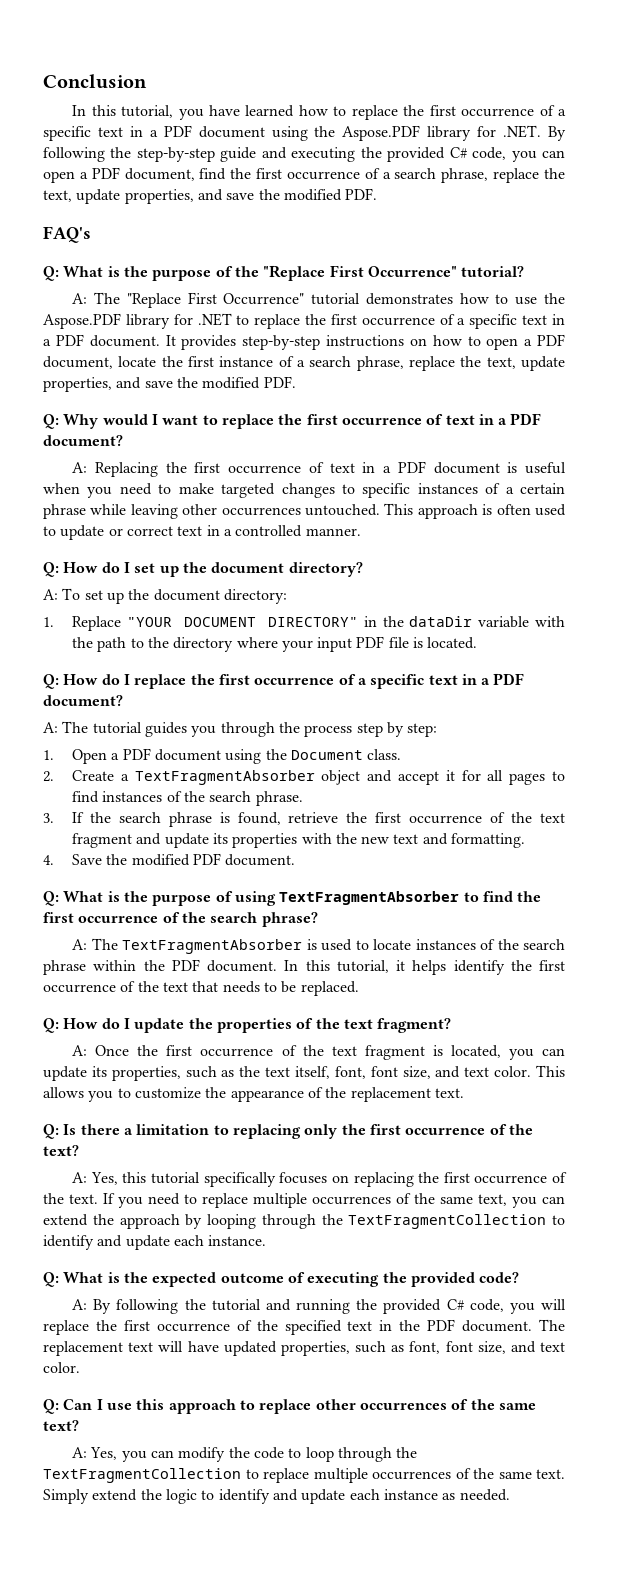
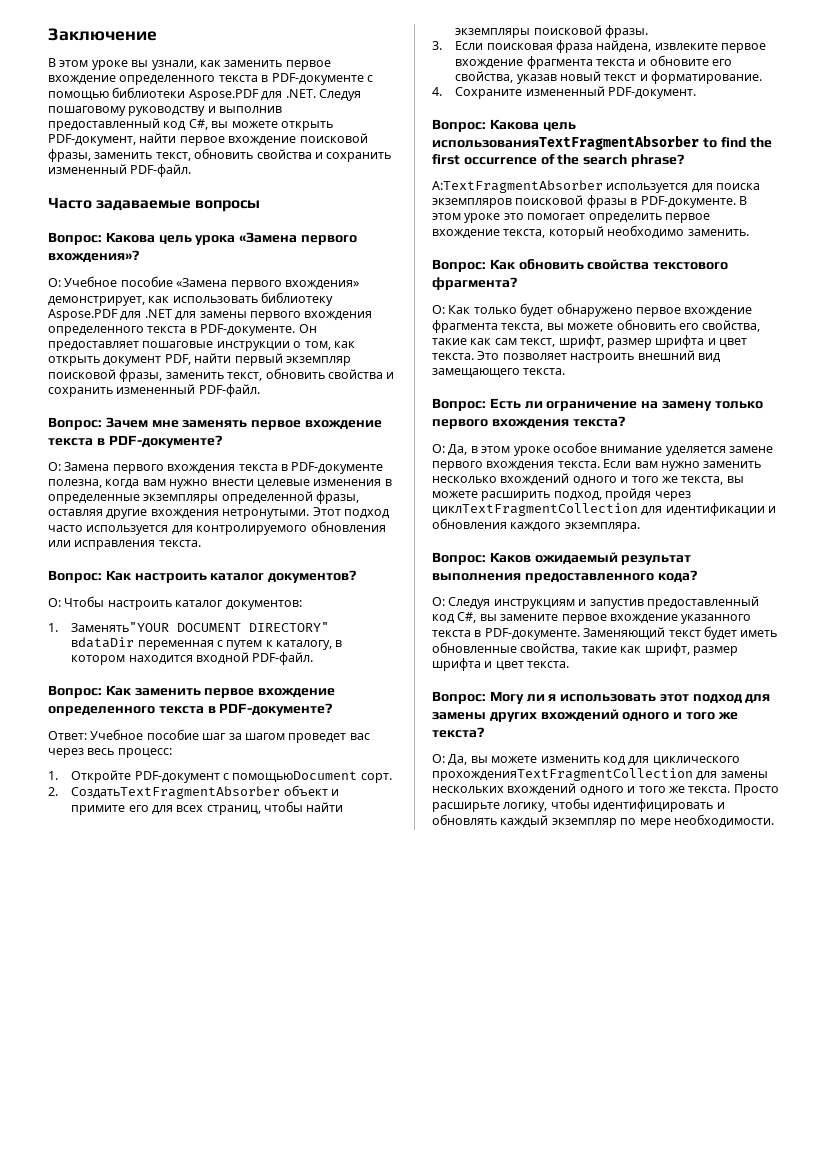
- Conclusion
- In this tutorial, you have learned how to replace the first occurrence of a specific text in a PDF document using the Aspose.PDF library for .NET. By following the step-by-step guide and executing the provided C# code, you can open a PDF document, find the first occurrence of a search phrase, replace the text, update properties, and save the modified PDF.
- FAQ's
- Q: What is the purpose of the "Replace First Occurrence" tutorial?
- A: The "Replace First Occurrence" tutorial demonstrates how to use the Aspose.PDF library for .NET to replace the first occurrence of a specific text in a PDF document. It provides step-by-step instructions on how to open a PDF document, locate the first instance of a search phrase, replace the text, update properties, and save the modified PDF.
- Q: Why would I want to replace the first occurrence of text in a PDF document?
- A: Replacing the first occurrence of text in a PDF document is useful when you need to make targeted changes to specific instances of a certain phrase while leaving other occurrences untouched. This approach is often used to update or correct text in a controlled manner.
- Q: How do I set up the document directory?
- A: To set up the document directory:
- 1. Replace "YOUR DOCUMENT DIRECTORY" in the dataDir variable with the path to the directory where your input PDF file is located.
- Q: How do I replace the first occurrence of a specific text in a PDF document?
- A: The tutorial guides you through the process step by step:
- 1. Open a PDF document using the Document class.
- 2. Create a TextFragmentAbsorber object and accept it for all pages to find instances of the search phrase.
- 3. If the search phrase is found, retrieve the first occurrence of the text fragment and update its properties with the new text and formatting.
- 4. Save the modified PDF document.
- Q: What is the purpose of using TextFragmentAbsorber to find the first occurrence of the search phrase?
+ Заключение
+ В этом уроке вы узнали, как заменить первое вхождение определенного текста в PDF-документе с помощью библиотеки Aspose.PDF для .NET. Следуя пошаговому руководству и выполнив предоставленный код C#, вы можете открыть PDF-документ, найти первое вхождение поисковой фразы, заменить текст, обновить свойства и сохранить измененный PDF-файл.
+ Часто задаваемые вопросы
+ Вопрос: Какова цель урока «Замена первого вхождения»?
+ О: Учебное пособие «Замена первого вхождения» демонстрирует, как использовать библиотеку Aspose.PDF для .NET для замены первого вхождения определенного текста в PDF-документе. Он предоставляет пошаговые инструкции о том, как открыть документ PDF, найти первый экземпляр поисковой фразы, заменить текст, обновить свойства и сохранить измененный PDF-файл.
+ Вопрос: Зачем мне заменять первое вхождение текста в PDF-документе?
+ О: Замена первого вхождения текста в PDF-документе полезна, когда вам нужно внести целевые изменения в определенные экземпляры определенной фразы, оставляя другие вхождения нетронутыми. Этот подход часто используется для контролируемого обновления или исправления текста.
+ Вопрос: Как настроить каталог документов?
+ О: Чтобы настроить каталог документов:
+ 1. Заменять"YOUR DOCUMENT DIRECTORY" вdataDir переменная с путем к каталогу, в котором находится входной PDF-файл.
+ Вопрос: Как заменить первое вхождение определенного текста в PDF-документе?
+ Ответ: Учебное пособие шаг за шагом проведет вас через весь процесс:
+ 1. Откройте PDF-документ с помощьюDocument сорт.
+ 2. СоздатьTextFragmentAbsorber объект и примите его для всех страниц, чтобы найти экземпляры поисковой фразы.
+ 3. Если поисковая фраза найдена, извлеките первое вхождение фрагмента текста и обновите его свойства, указав новый текст и форматирование.
+ 4. Сохраните измененный PDF-документ.
+ Вопрос: Какова цель использованияTextFragmentAbsorber to find the first occurrence of the search phrase?
- A: The TextFragmentAbsorber is used to locate instances of the search phrase within the PDF document. In this tutorial, it helps identify the first occurrence of the text that needs to be replaced.
- Q: How do I update the properties of the text fragment?
- A: Once the first occurrence of the text fragment is located, you can update its properties, such as the text itself, font, font size, and text color. This allows you to customize the appearance of the replacement text.
- Q: Is there a limitation to replacing only the first occurrence of the text?
- A: Yes, this tutorial specifically focuses on replacing the first occurrence of the text. If you need to replace multiple occurrences of the same text, you can extend the approach by looping through the TextFragmentCollection to identify and update each instance.
- Q: What is the expected outcome of executing the provided code?
- A: By following the tutorial and running the provided C# code, you will replace the first occurrence of the specified text in the PDF document. The replacement text will have updated properties, such as font, font size, and text color.
- Q: Can I use this approach to replace other occurrences of the same text?
- A: Yes, you can modify the code to loop through the TextFragmentCollection to replace multiple occurrences of the same text. Simply extend the logic to identify and update each instance as needed.
+ А:TextFragmentAbsorber используется для поиска экземпляров поисковой фразы в PDF-документе. В этом уроке это помогает определить первое вхождение текста, который необходимо заменить.
+ Вопрос: Как обновить свойства текстового фрагмента?
+ О: Как только будет обнаружено первое вхождение фрагмента текста, вы можете обновить его свойства, такие как сам текст, шрифт, размер шрифта и цвет текста. Это позволяет настроить внешний вид замещающего текста.
+ Вопрос: Есть ли ограничение на замену только первого вхождения текста?
+ О: Да, в этом уроке особое внимание уделяется замене первого вхождения текста. Если вам нужно заменить несколько вхождений одного и того же текста, вы можете расширить подход, пройдя через циклTextFragmentCollection для идентификации и обновления каждого экземпляра.
+ Вопрос: Каков ожидаемый результат выполнения предоставленного кода?
+ О: Следуя инструкциям и запустив предоставленный код C#, вы замените первое вхождение указанного текста в PDF-документе. Заменяющий текст будет иметь обновленные свойства, такие как шрифт, размер шрифта и цвет текста.
+ Вопрос: Могу ли я использовать этот подход для замены других вхождений одного и того же текста?
+ О: Да, вы можете изменить код для циклического прохожденияTextFragmentCollection для замены нескольких вхождений одного и того же текста. Просто расширьте логику, чтобы идентифицировать и обновлять каждый экземпляр по мере необходимости.

